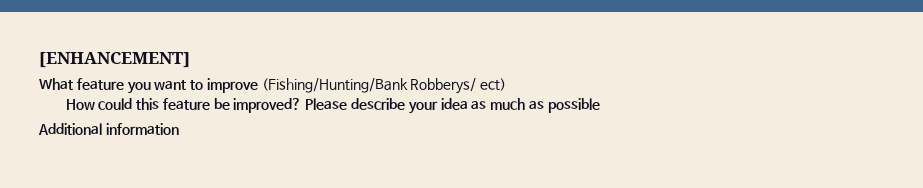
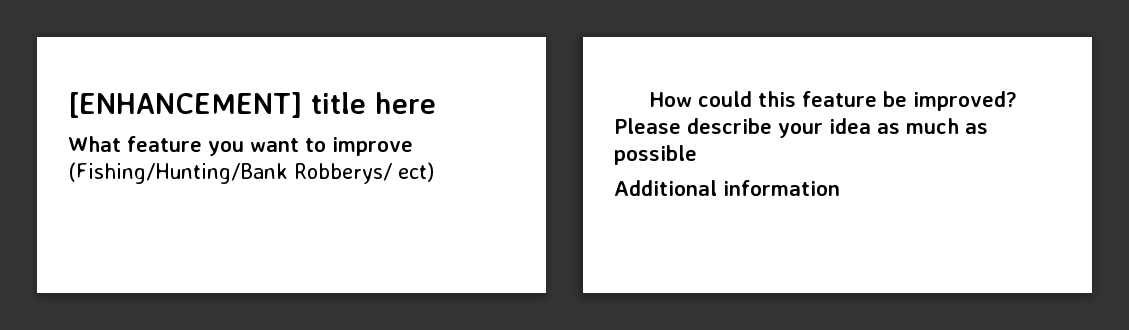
- [ENHANCEMENT]
+ [ENHANCEMENT] title here

